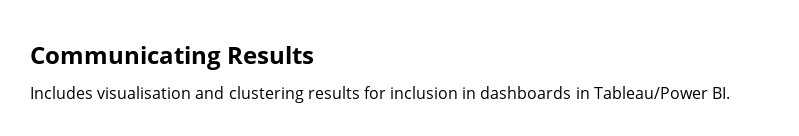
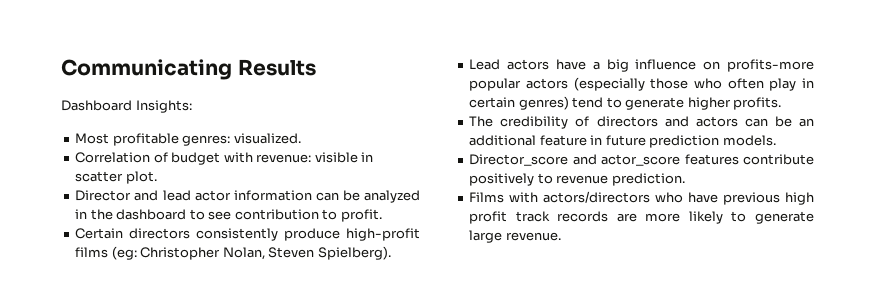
- Includes visualisation and clustering results for inclusion in dashboards in Tableau/Power BI.
+ Dashboard Insights:
+ Most profitable genres: visualized.
+ Correlation of budget with revenue: visible in scatter plot.
+ Director and lead actor information can be analyzed in the dashboard to see contribution to profit.
+ Certain directors consistently produce high-profit films (eg: Christopher Nolan, Steven Spielberg).
+ Lead actors have a big influence on profits-more popular actors (especially those who often play in certain genres) tend to generate higher profits.
+ The credibility of directors and actors can be an additional feature in future prediction models.
+ Director_score and actor_score features contribute positively to revenue prediction.
+ Films with actors/directors who have previous high profit track records are more likely to generate large revenue.

